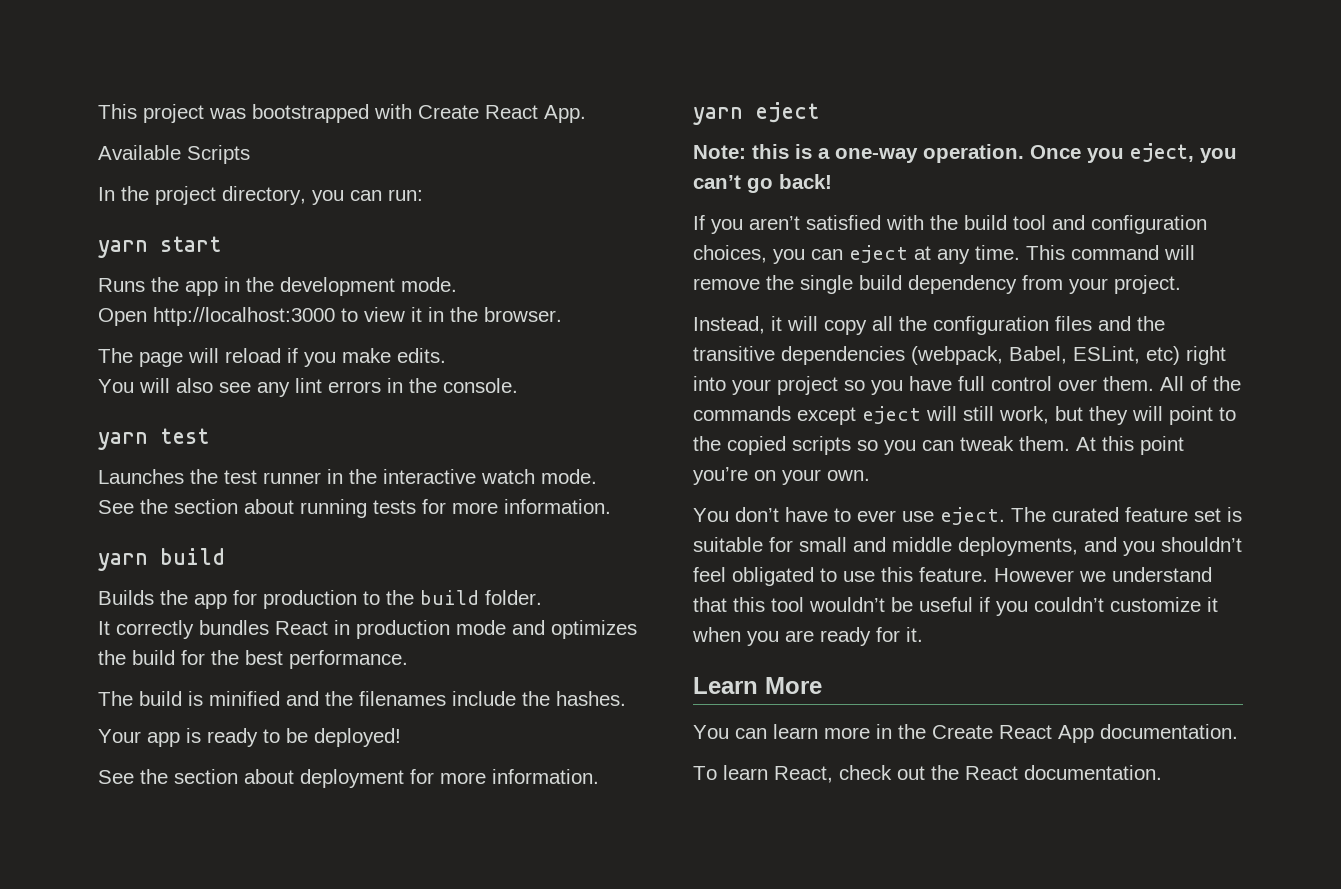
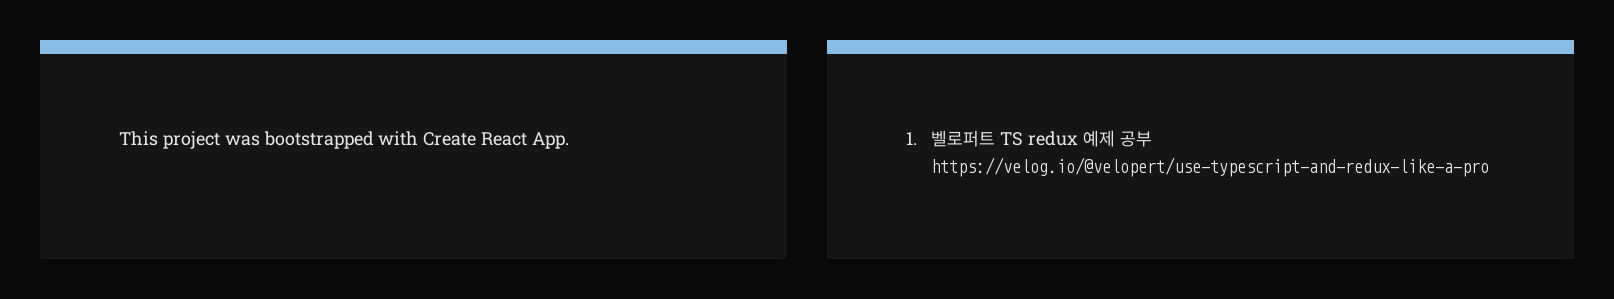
- Available Scripts
- In the project directory, you can run:
- yarn start
- Runs the app in the development mode.
- Open http://localhost:3000 to view it in the browser.
- The page will reload if you make edits.
- You will also see any lint errors in the console.
- yarn test
- Launches the test runner in the interactive watch mode.
- See the section about running tests for more information.
- yarn build
- Builds the app for production to the build folder.
- It correctly bundles React in production mode and optimizes the build for the best performance.
- The build is minified and the filenames include the hashes.
- Your app is ready to be deployed!
- See the section about deployment for more information.
- yarn eject
- Note: this is a one-way operation. Once you eject, you can’t go back!
- If you aren’t satisfied with the build tool and configuration choices, you can eject at any time. This command will remove the single build dependency from your project.
- Instead, it will copy all the configuration files and the transitive dependencies (webpack, Babel, ESLint, etc) right into your project so you have full control over them. All of the commands except eject will still work, but they will point to the copied scripts so you can tweak them. At this point you’re on your own.
- You don’t have to ever use eject. The curated feature set is suitable for small and middle deployments, and you shouldn’t feel obligated to use this feature. However we understand that this tool wouldn’t be useful if you couldn’t customize it when you are ready for it.
- Learn More
- You can learn more in the Create React App documentation.
- To learn React, check out the React documentation.
+ 1. 벨로퍼트 TS redux 예제 공부 https://velog.io/@velopert/use-typescript-and-redux-like-a-pro

